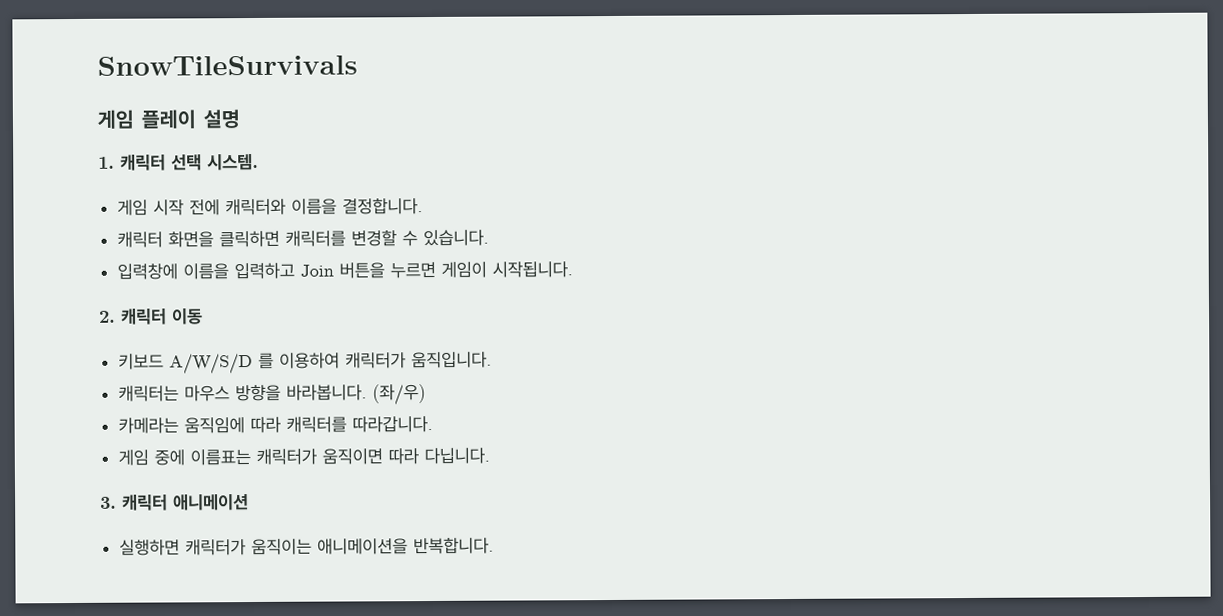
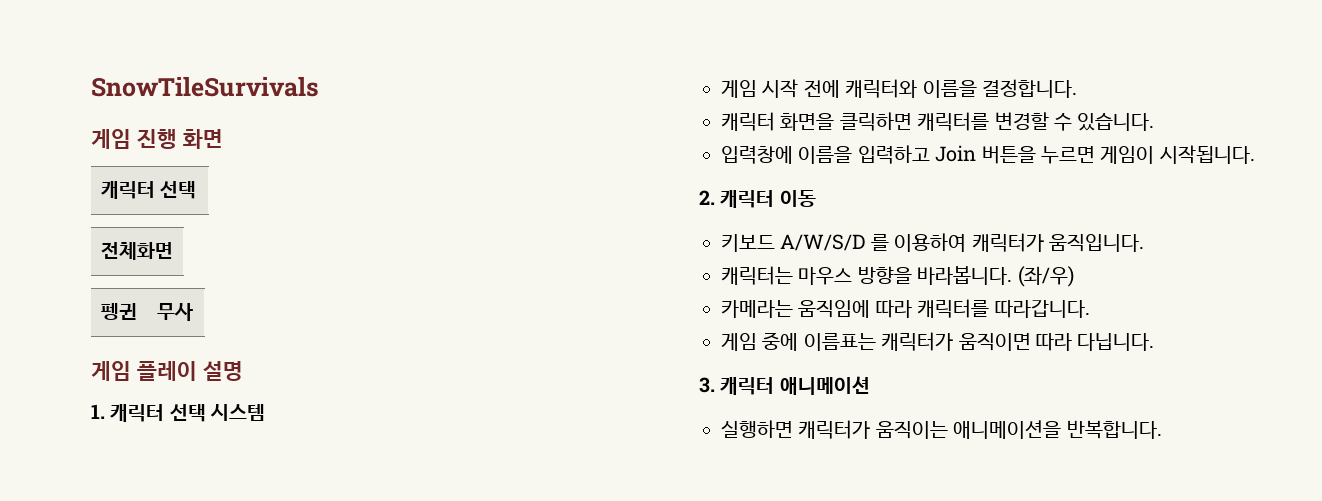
+ 게임 진행 화면
+ 캐릭터 선택
+ 전체화면
+ 펭귄 | 무사
- 1. 캐릭터 선택 시스템.
+ 1. 캐릭터 선택 시스템

